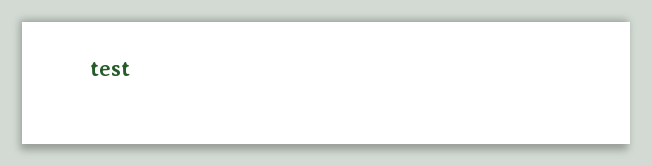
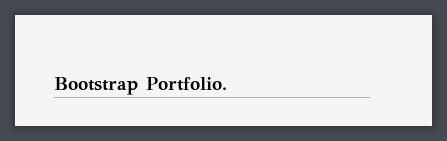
- test
+ Bootstrap Portfolio.

